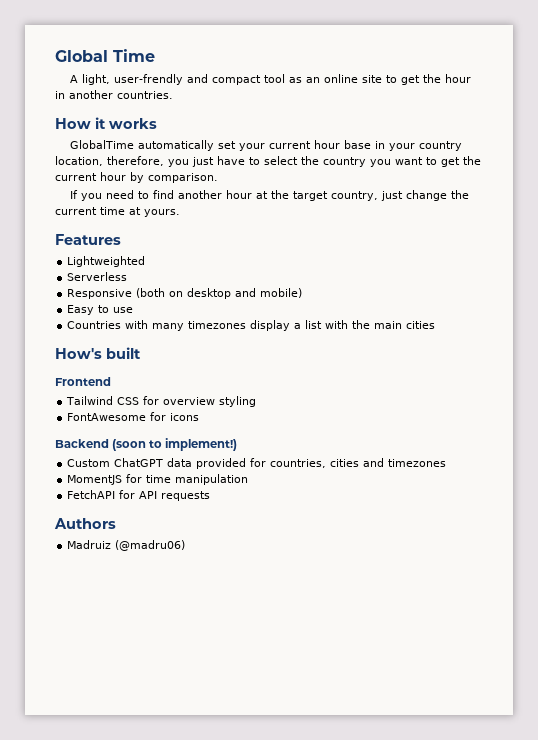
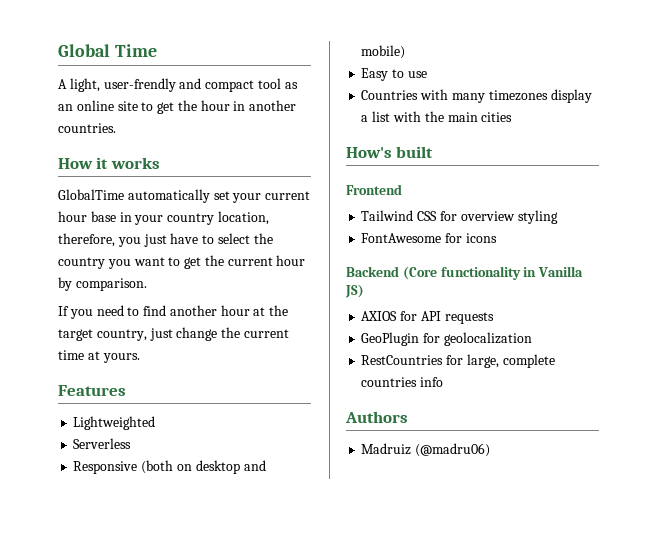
- Backend (soon to implement!)
- Custom ChatGPT data provided for countries, cities and timezones
- MomentJS for time manipulation
- FetchAPI for API requests
+ Backend (Core functionality in Vanilla JS)
+ AXIOS for API requests
+ GeoPlugin for geolocalization
+ RestCountries for large, complete countries info

